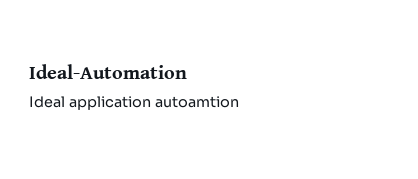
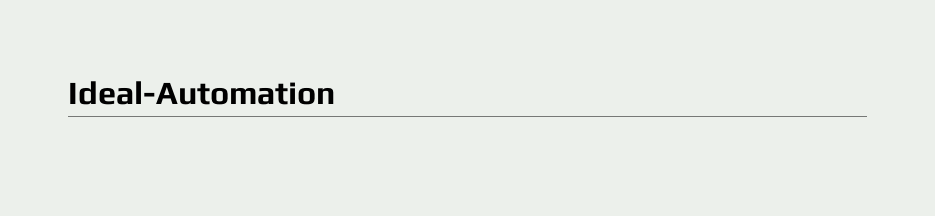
- Ideal application autoamtion

